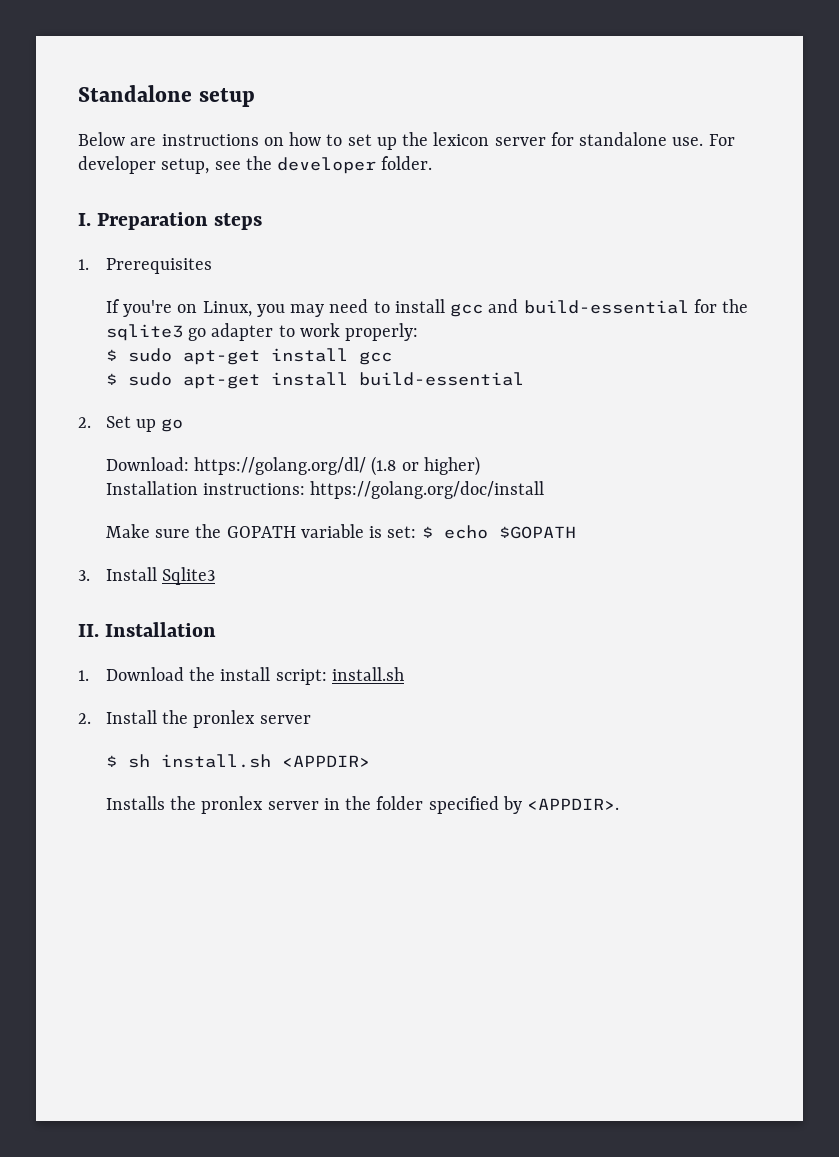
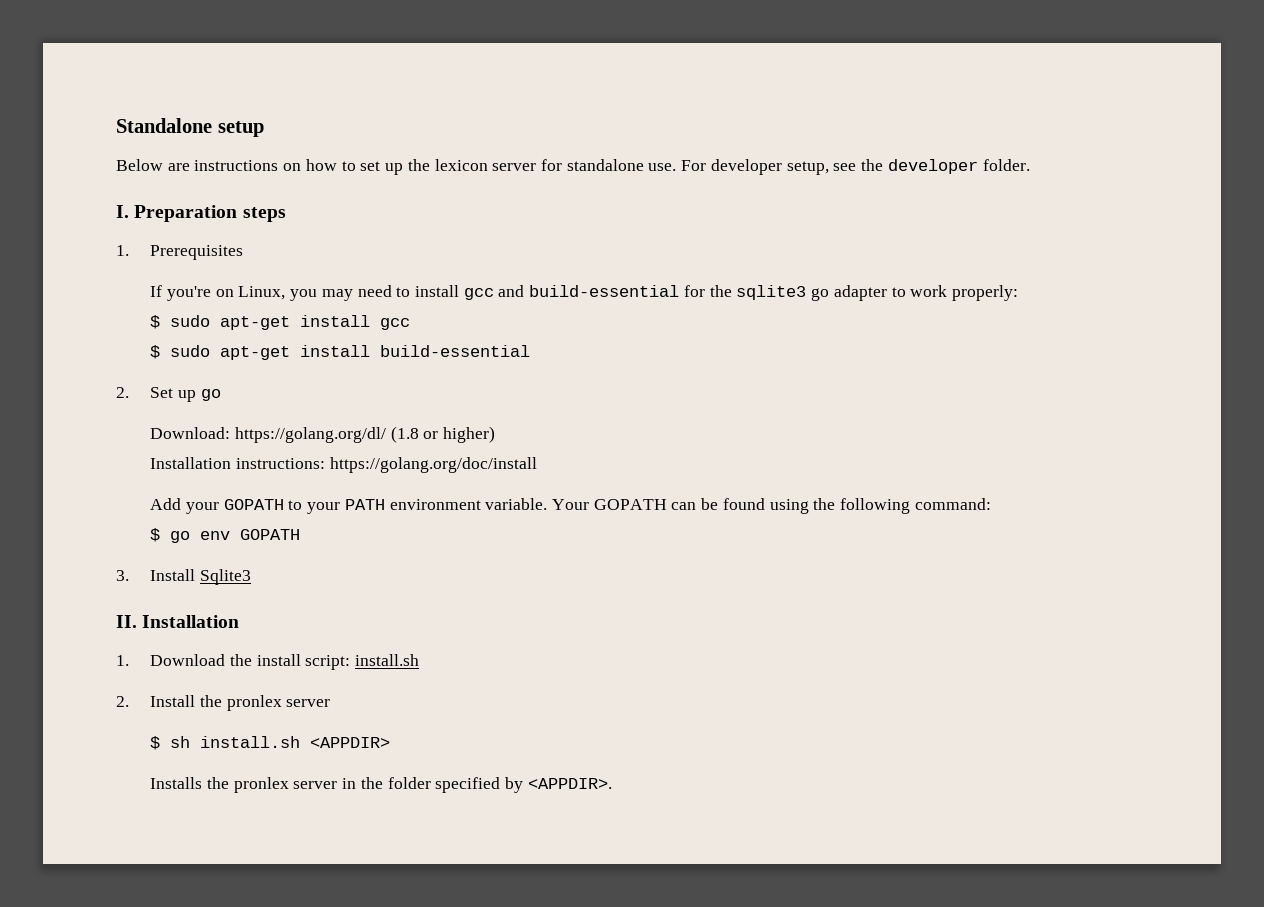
- Make sure the GOPATH variable is set: $ echo $GOPATH
+ Add your GOPATH to your PATH environment variable. Your GOPATH can be found using the following command:
+ $ go env GOPATH

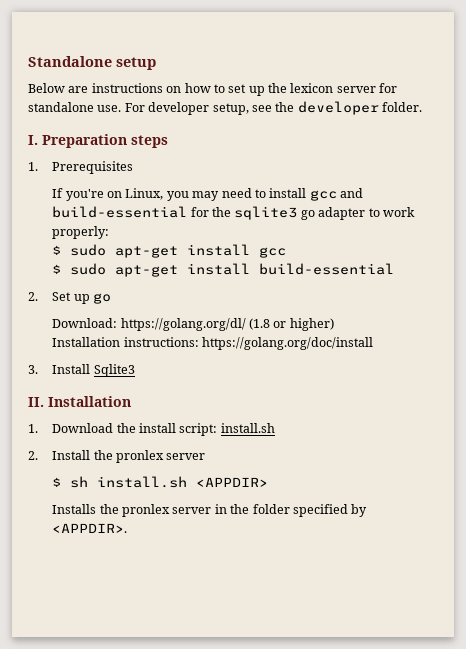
- Add your GOPATH to your PATH environment variable. Your GOPATH can be found using the following command:
- $ go env GOPATH

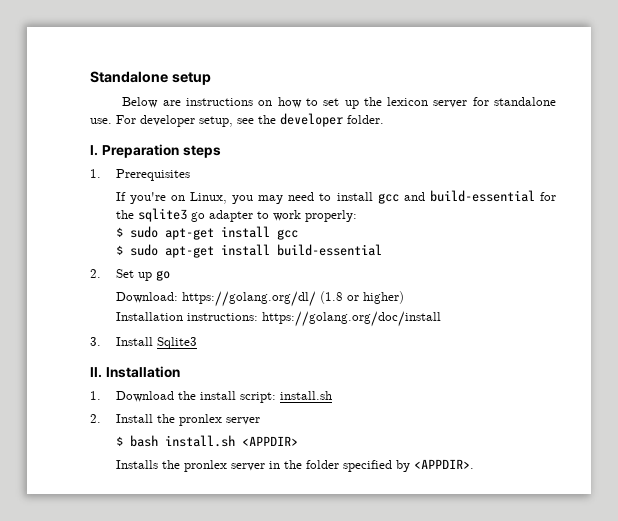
- $ sh install.sh <APPDIR>
+ $ bash install.sh <APPDIR>

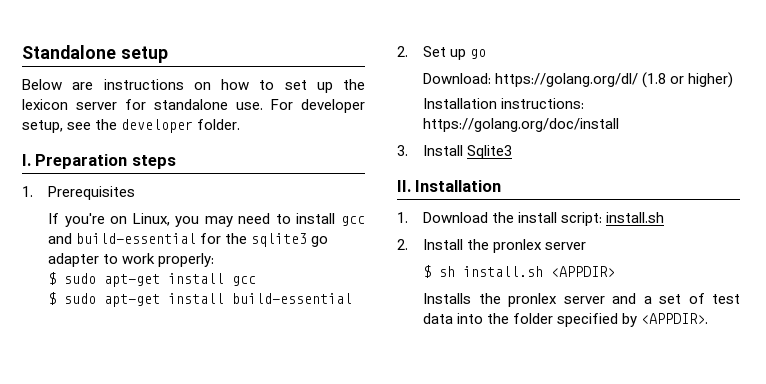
- $ bash install.sh <APPDIR>
+ $ sh install.sh <APPDIR>
- Installs the pronlex server in the folder specified by <APPDIR>.
+ Installs the pronlex server and a set of test data into the folder specified by <APPDIR>.

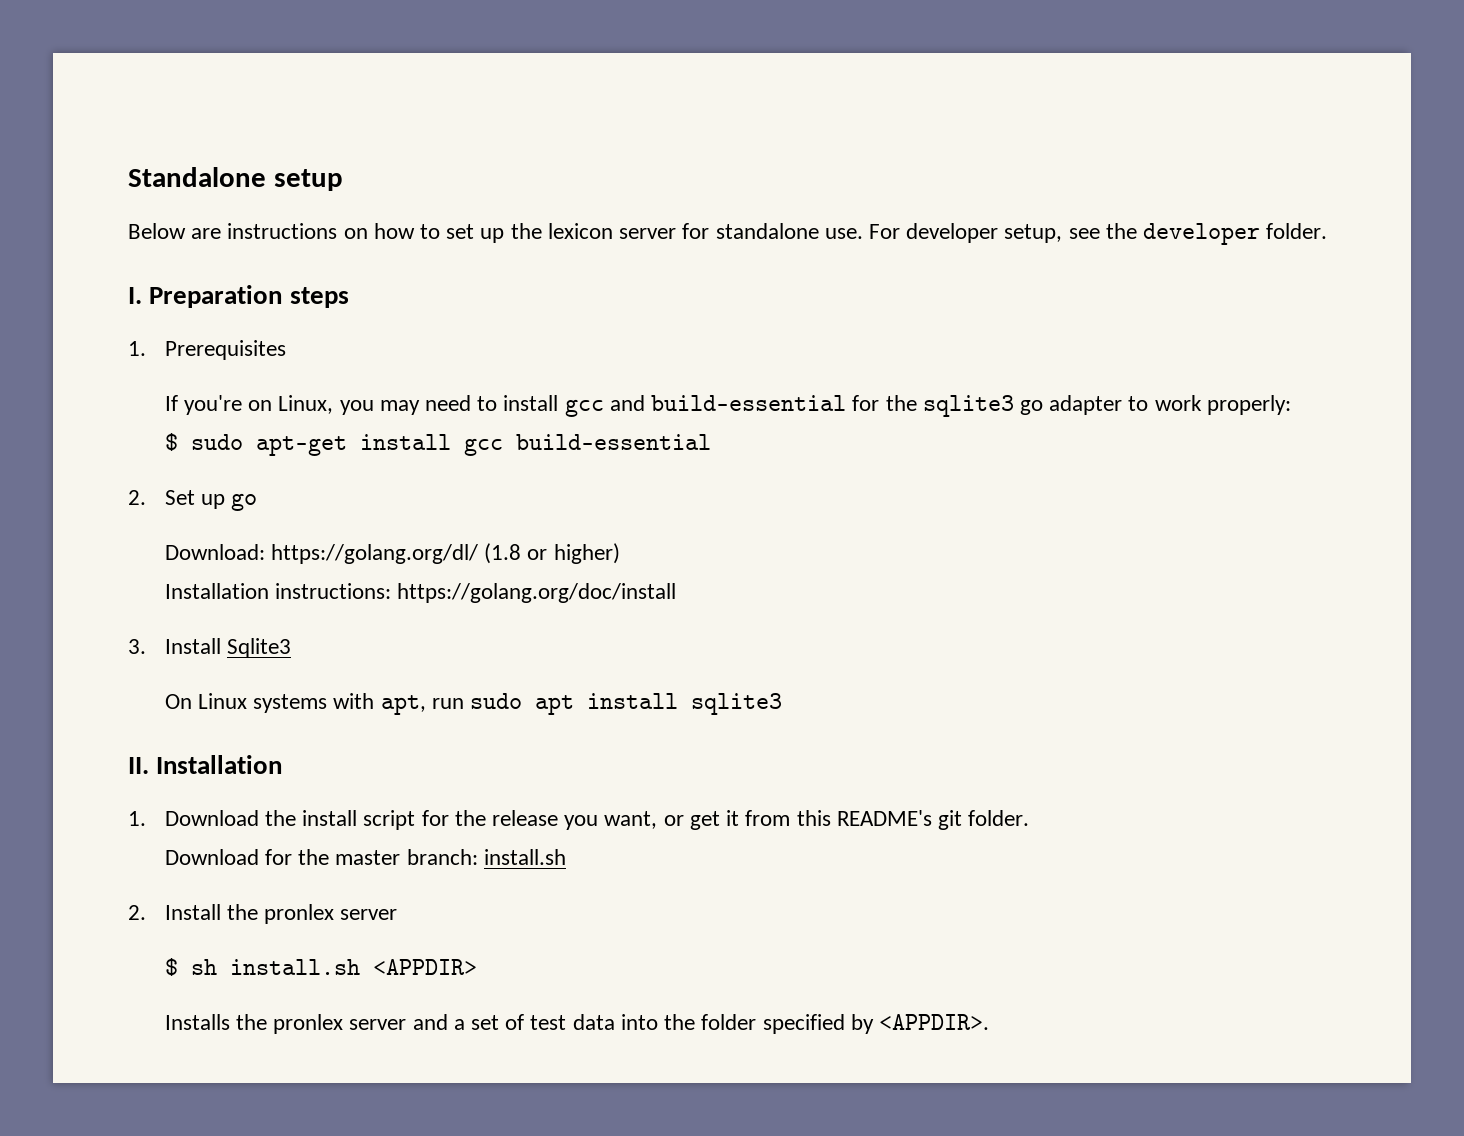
- $ sudo apt-get install gcc
- $ sudo apt-get install build-essential
+ $ sudo apt-get install gcc build-essential
+ On Linux systems with apt, run sudo apt install sqlite3
- 1. Download the install script: install.sh
+ 1. Download the install script for the release you want, or get it from this README's git folder.
+ Download for the master branch: install.sh

